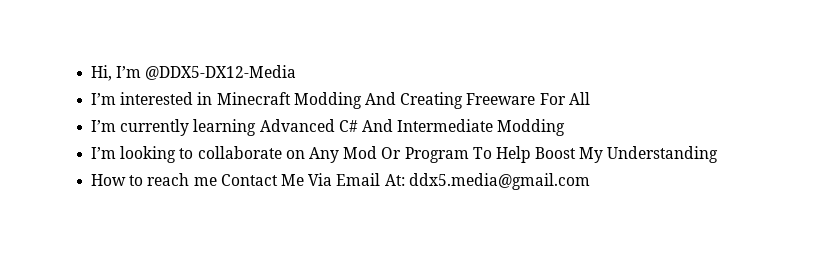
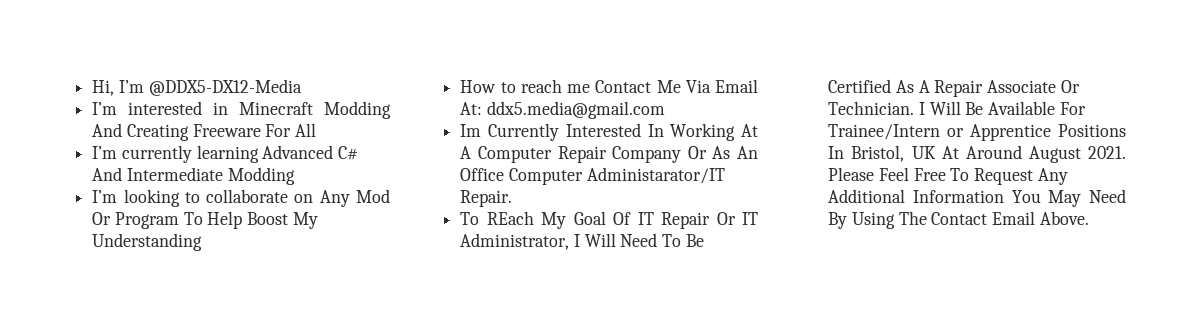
+ Im Currently Interested In Working At A Computer Repair Company Or As An Office Computer Administarator/IT Repair.
+ To REach My Goal Of IT Repair Or IT Administrator, I Will Need To Be Certified As A Repair Associate Or Technician. I Will Be Available For Trainee/Intern or Apprentice Positions In Bristol, UK At Around August 2021. Please Feel Free To Request Any Additional Information You May Need By Using The Contact Email Above.

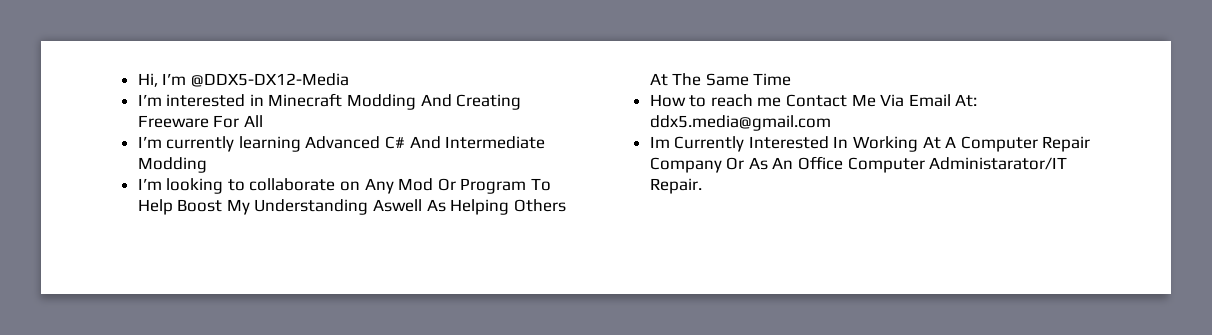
- I’m looking to collaborate on Any Mod Or Program To Help Boost My Understanding
+ I’m looking to collaborate on Any Mod Or Program To Help Boost My Understanding Aswell As Helping Others At The Same Time
- To REach My Goal Of IT Repair Or IT Administrator, I Will Need To Be Certified As A Repair Associate Or Technician. I Will Be Available For Trainee/Intern or Apprentice Positions In Bristol, UK At Around August 2021. Please Feel Free To Request Any Additional Information You May Need By Using The Contact Email Above.

